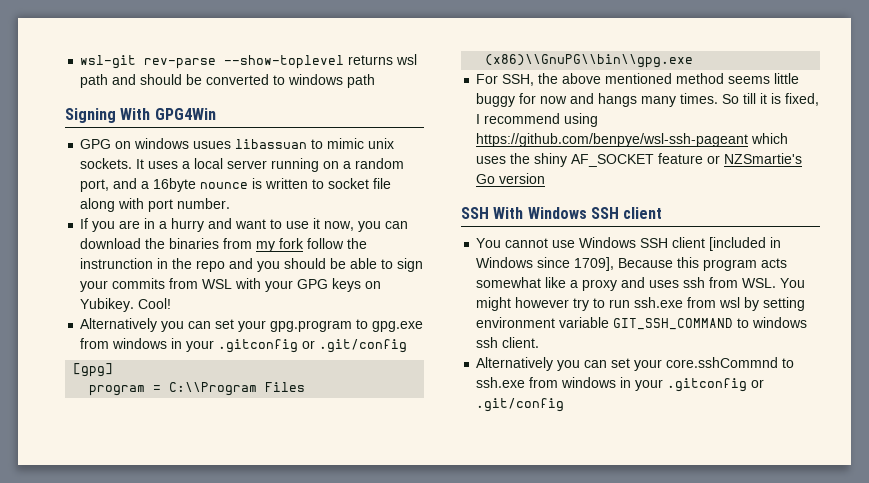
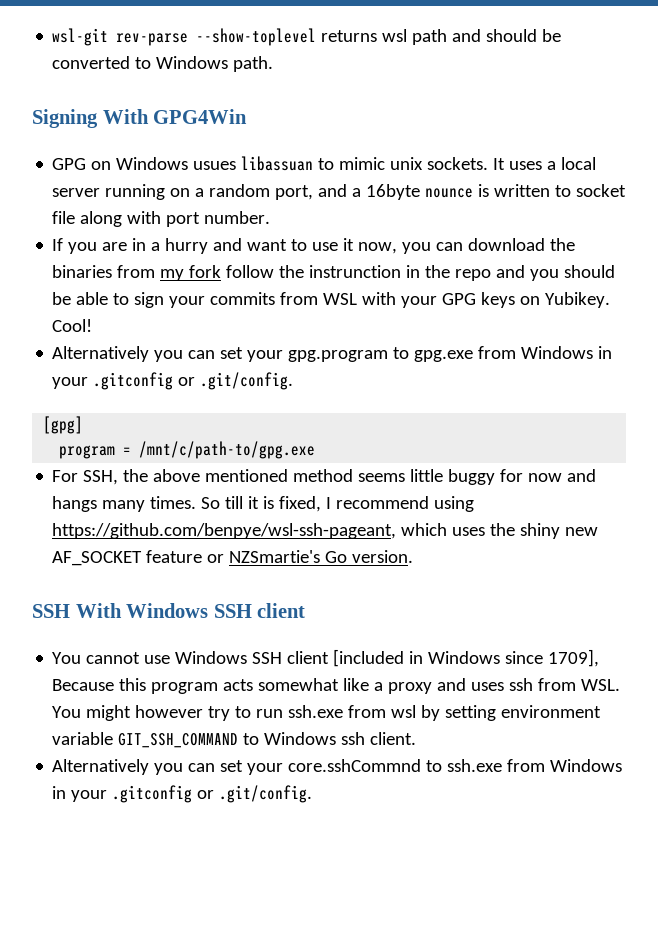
- wsl-git rev-parse --show-toplevel returns wsl path and should be converted to windows path
+ wsl-git rev-parse --show-toplevel returns wsl path and should be converted to Windows path.
- GPG on windows usues libassuan to mimic unix sockets.
+ GPG on Windows usues libassuan to mimic unix sockets.
- Alternatively you can set your gpg.program to gpg.exe from windows in your .gitconfig or .git/config
+ Alternatively you can set your gpg.program to gpg.exe from Windows in your .gitconfig or .git/config.
- program = C:\\Program Files (x86)\\GnuPG\\bin\\gpg.exe
+ program = /mnt/c/path-to/gpg.exe
- So till it is fixed, I recommend using https://github.com/benpye/wsl-ssh-pageant which uses the shiny AF_SOCKET feature or NZSmartie's Go version
+ So till it is fixed, I recommend using https://github.com/benpye/wsl-ssh-pageant, which uses the shiny new AF_SOCKET feature or NZSmartie's Go version.
- You cannot use Windows SSH client [included in Windows since 1709], Because this program acts somewhat like a proxy and uses ssh from WSL. You might however try to run ssh.exe from wsl by setting environment variable GIT_SSH_COMMAND to windows ssh client.
+ You cannot use Windows SSH client [included in Windows since 1709], Because this program acts somewhat like a proxy and uses ssh from WSL. You might however try to run ssh.exe from wsl by setting environment variable GIT_SSH_COMMAND to Windows ssh client.
- Alternatively you can set your core.sshCommnd to ssh.exe from windows in your .gitconfig or .git/config
+ Alternatively you can set your core.sshCommnd to ssh.exe from Windows in your .gitconfig or .git/config.

